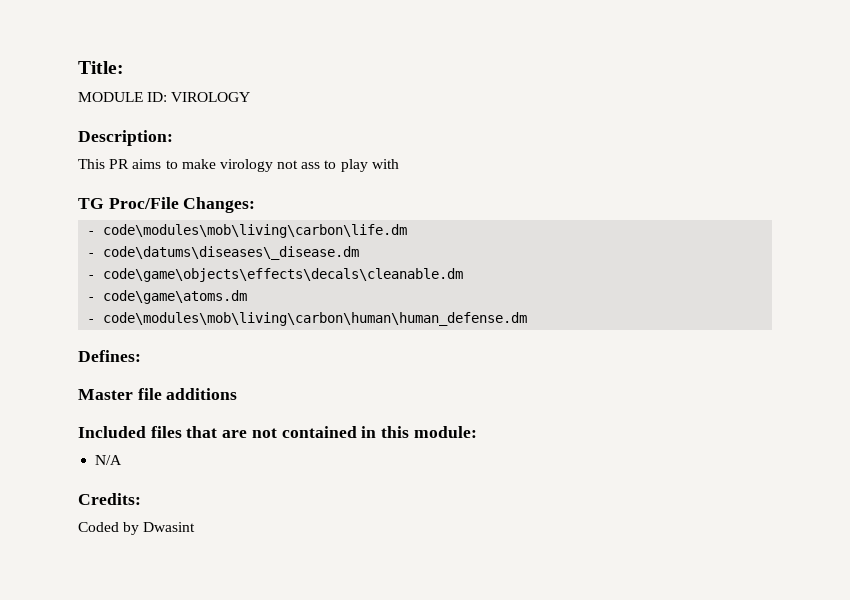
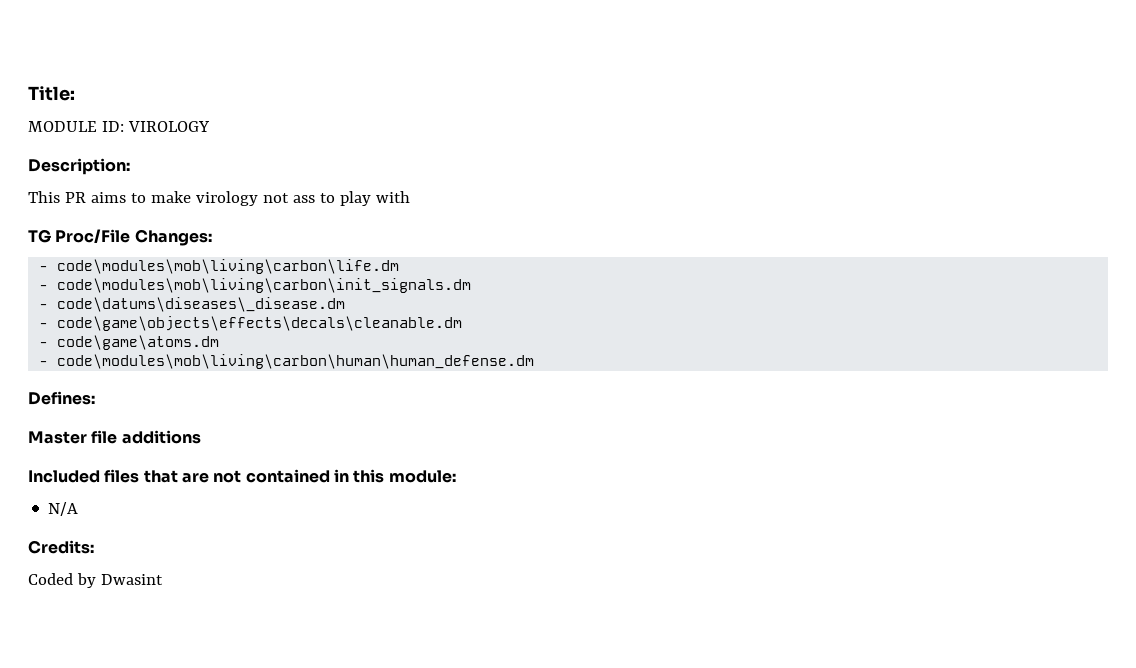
+ - code\modules\mob\living\carbon\init_signals.dm

